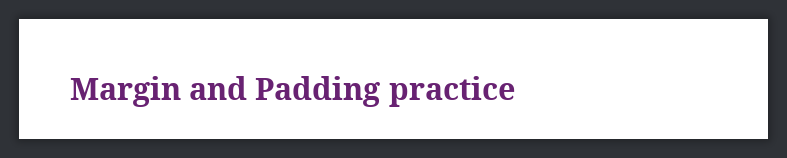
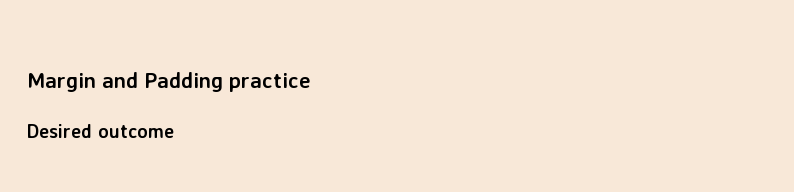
+ Desired outcome

